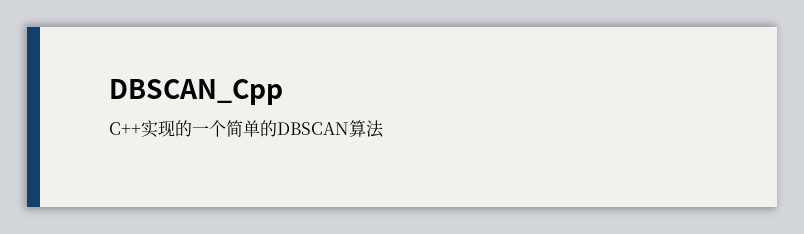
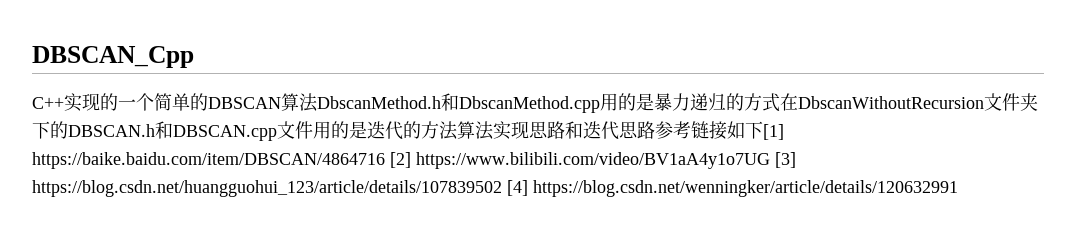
- C++实现的一个简单的DBSCAN算法
+ C++实现的一个简单的DBSCAN算法DbscanMethod.h和DbscanMethod.cpp用的是暴力递归的方式在DbscanWithoutRecursion文件夹下的DBSCAN.h和DBSCAN.cpp文件用的是迭代的方法算法实现思路和迭代思路参考链接如下[1] https://baike.baidu.com/item/DBSCAN/4864716 [2] https://www.bilibili.com/video/BV1aA4y1o7UG [3] https://blog.csdn.net/huangguohui_123/article/details/107839502 [4] https://blog.csdn.net/wenningker/article/details/120632991

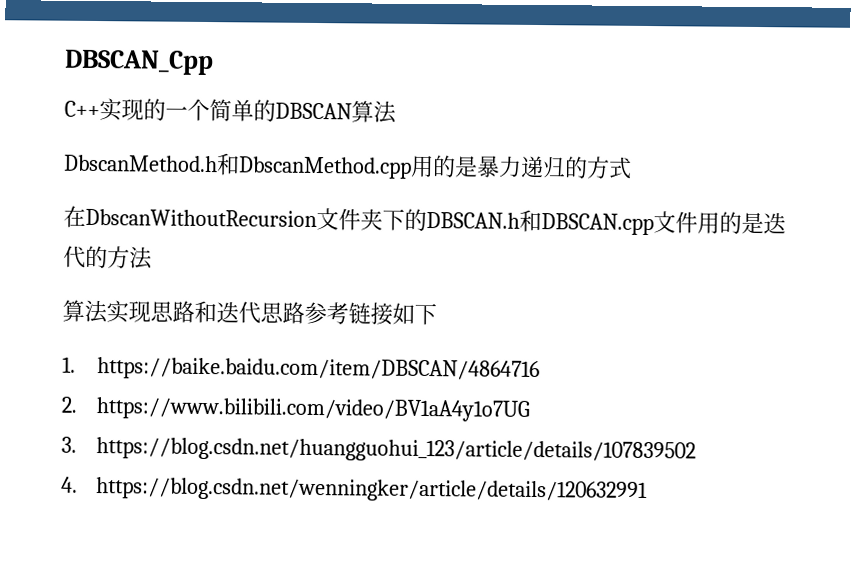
- C++实现的一个简单的DBSCAN算法DbscanMethod.h和DbscanMethod.cpp用的是暴力递归的方式在DbscanWithoutRecursion文件夹下的DBSCAN.h和DBSCAN.cpp文件用的是迭代的方法算法实现思路和迭代思路参考链接如下[1] https://baike.baidu.com/item/DBSCAN/4864716 [2] https://www.bilibili.com/video/BV1aA4y1o7UG [3] https://blog.csdn.net/huangguohui_123/article/details/107839502 [4] https://blog.csdn.net/wenningker/article/details/120632991
+ C++实现的一个简单的DBSCAN算法
+ DbscanMethod.h和DbscanMethod.cpp用的是暴力递归的方式
+ 在DbscanWithoutRecursion文件夹下的DBSCAN.h和DBSCAN.cpp文件用的是迭代的方法
+ 算法实现思路和迭代思路参考链接如下
+ 1. https://baike.baidu.com/item/DBSCAN/4864716
+ 2. https://www.bilibili.com/video/BV1aA4y1o7UG
+ 3. https://blog.csdn.net/huangguohui_123/article/details/107839502
+ 4. https://blog.csdn.net/wenningker/article/details/120632991

